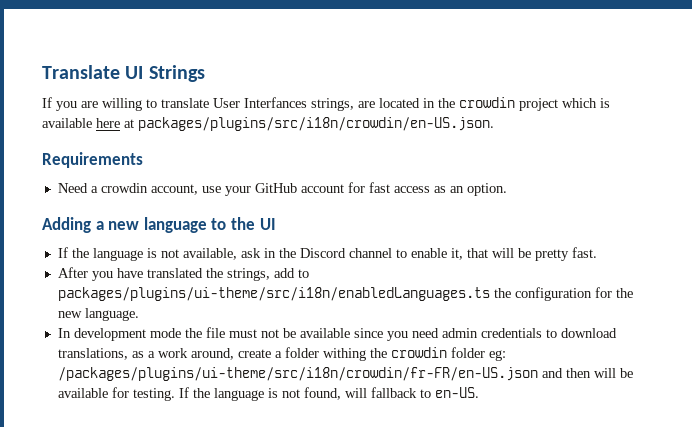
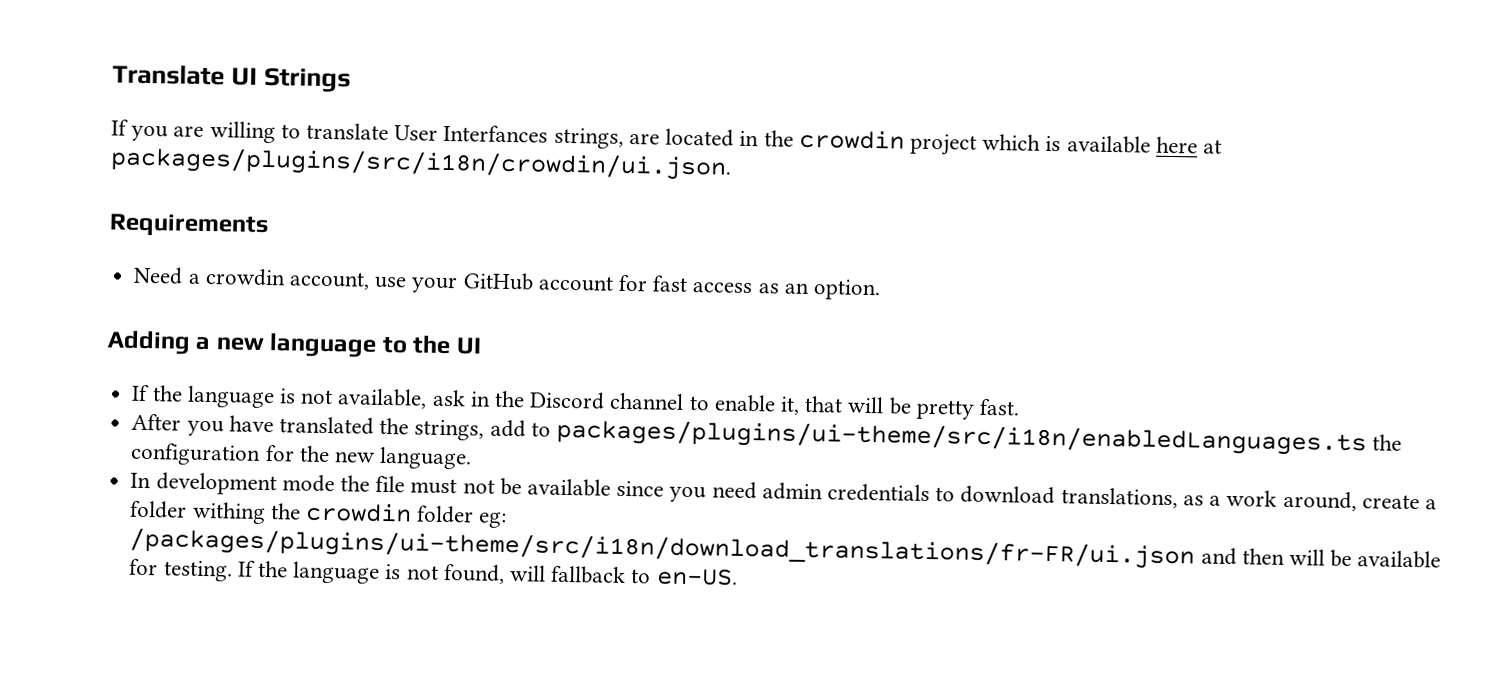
- If you are willing to translate User Interfances strings, are located in the crowdin project which is available here at packages/plugins/src/i18n/crowdin/en-US.json.
+ If you are willing to translate User Interfances strings, are located in the crowdin project which is available here at packages/plugins/src/i18n/crowdin/ui.json.
- In development mode the file must not be available since you need admin credentials to download translations, as a work around, create a folder withing the crowdin folder eg: /packages/plugins/ui-theme/src/i18n/crowdin/fr-FR/en-US.json and then will be available for testing.
+ In development mode the file must not be available since you need admin credentials to download translations, as a work around, create a folder withing the crowdin folder eg: /packages/plugins/ui-theme/src/i18n/download_translations/fr-FR/ui.json and then will be available for testing.

